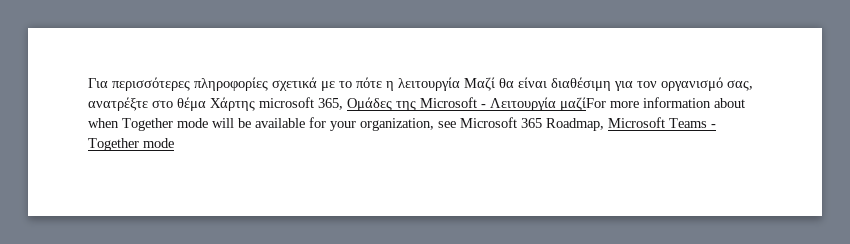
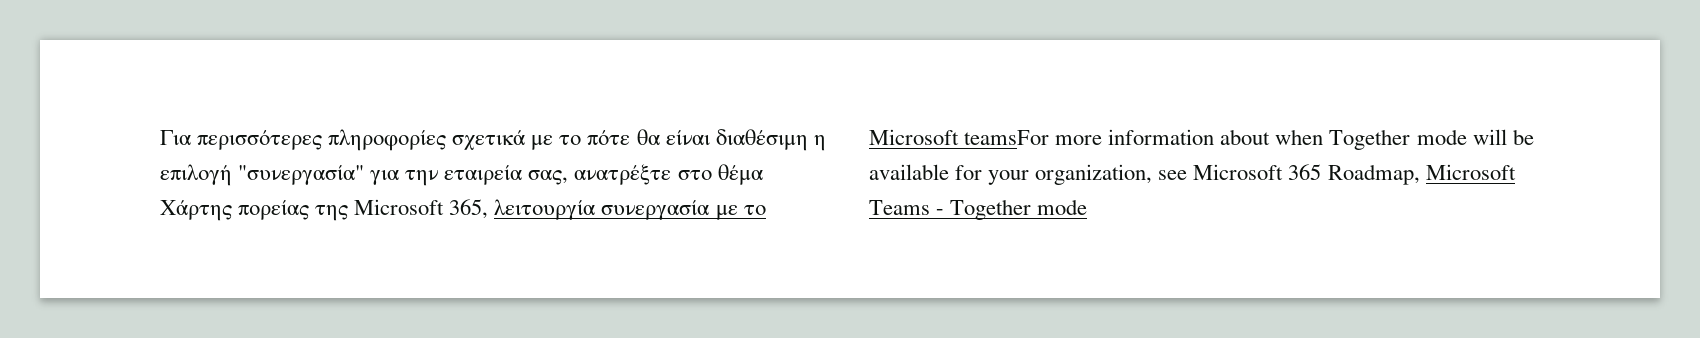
- Για περισσότερες πληροφορίες σχετικά με το πότε η λειτουργία Μαζί θα είναι διαθέσιμη για τον οργανισμό σας, ανατρέξτε στο θέμα Χάρτης microsoft 365, Ομάδες της Microsoft - Λειτουργία μαζίFor more information about when Together mode will be available for your organization, see Microsoft 365 Roadmap, Microsoft Teams - Together mode
+ Για περισσότερες πληροφορίες σχετικά με το πότε θα είναι διαθέσιμη η επιλογή "συνεργασία" για την εταιρεία σας, ανατρέξτε στο θέμα Χάρτης πορείας της Microsoft 365, λειτουργία συνεργασία με το Microsoft teamsFor more information about when Together mode will be available for your organization, see Microsoft 365 Roadmap, Microsoft Teams - Together mode

